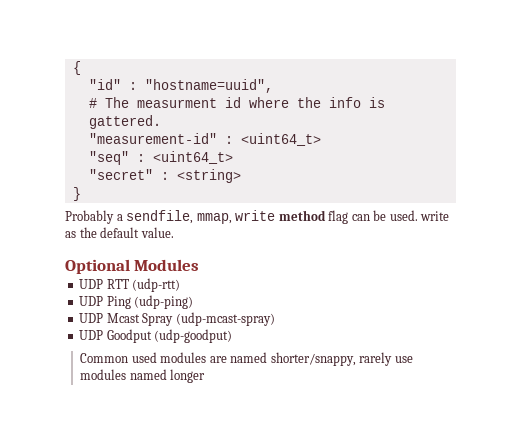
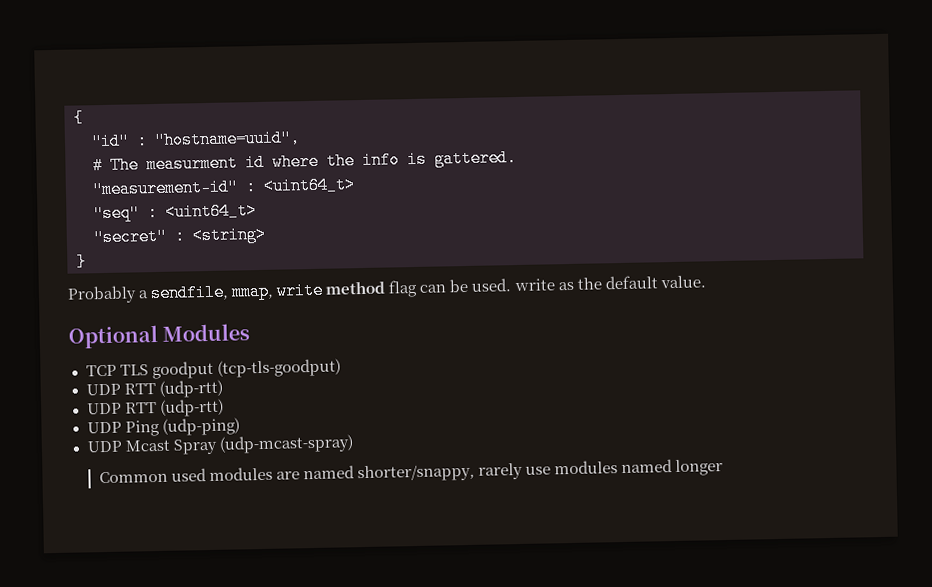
+ TCP TLS goodput (tcp-tls-goodput)
+ UDP RTT (udp-rtt)
- UDP Goodput (udp-goodput)

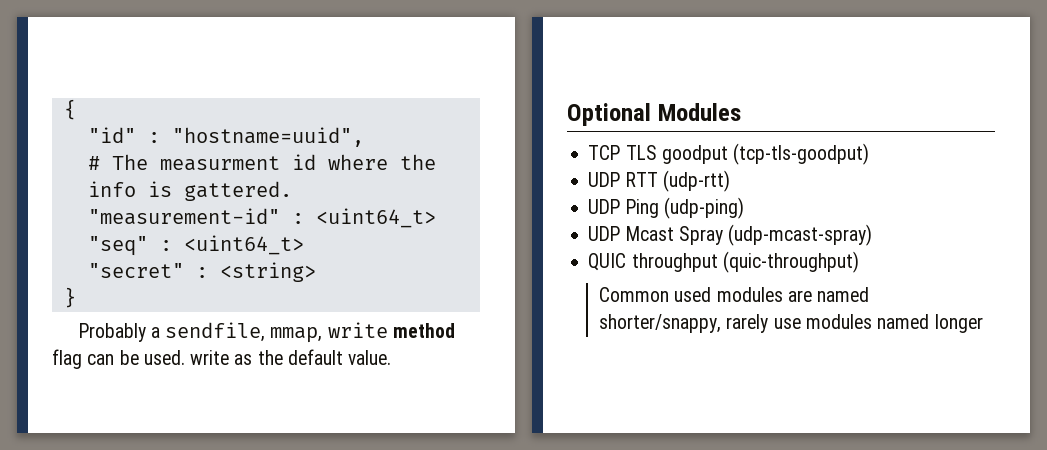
  TCP TLS goodput (tcp-tls-goodput)
- UDP RTT (udp-rtt)
+ QUIC throughput (quic-throughput)

